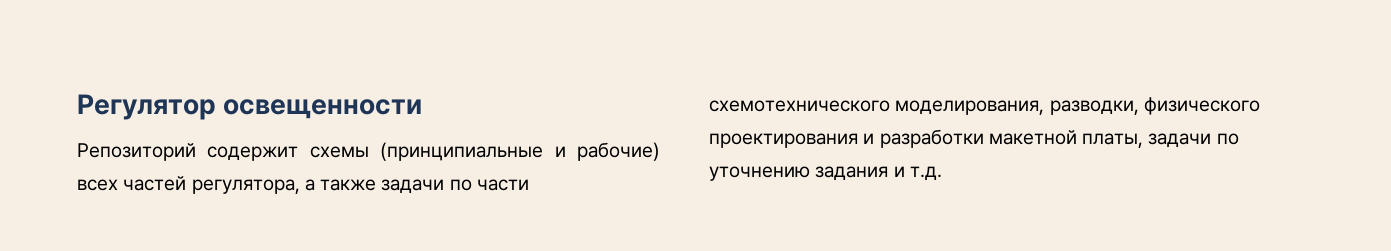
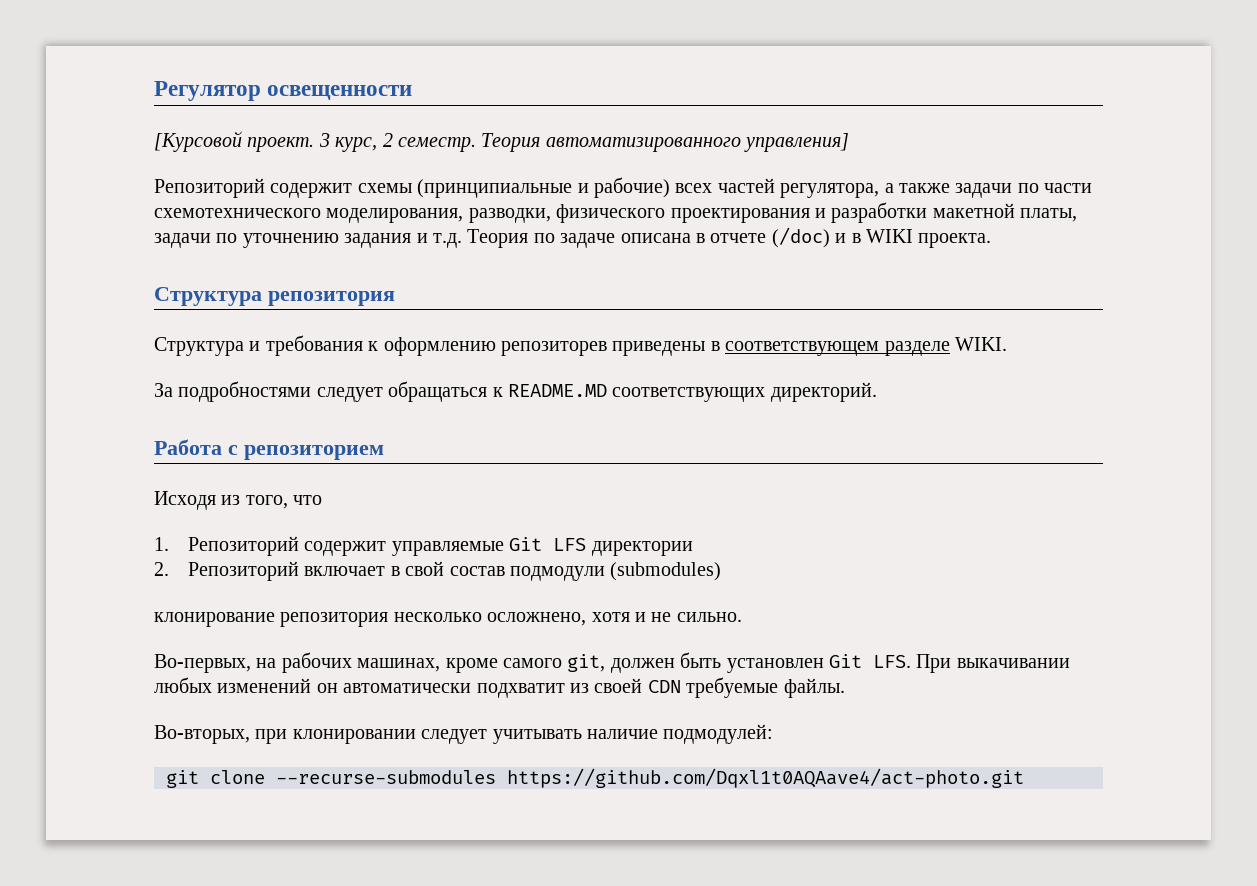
+ [Курсовой проект. 3 курс, 2 семестр. Теория автоматизированного управления]
- Репозиторий содержит схемы (принципиальные и рабочие) всех частей регулятора, а также задачи по части схемотехнического моделирования, разводки, физического проектирования и разработки макетной платы, задачи по уточнению задания и т.д.
+ Репозиторий содержит схемы (принципиальные и рабочие) всех частей регулятора, а также задачи по части схемотехнического моделирования, разводки, физического проектирования и разработки макетной платы, задачи по уточнению задания и т.д. Теория по задаче описана в отчете (/doc) и в WIKI проекта.
+ Структура репозитория
+ Структура и требования к оформлению репозиторев приведены в соответствующем разделе WIKI.
+ За подробностями следует обращаться к README.MD соответствующих директорий.
+ Работа с репозиторием
+ Исходя из того, что
+ 1. Репозиторий содержит управляемые Git LFS директории
+ 2. Репозиторий включает в свой состав подмодули (submodules)
+ клонирование репозитория несколько осложнено, хотя и не сильно.
+ Во-первых, на рабочих машинах, кроме самого git, должен быть установлен Git LFS. При выкачивании любых изменений он автоматически подхватит из своей CDN требуемые файлы.
+ Во-вторых, при клонировании следует учитывать наличие подмодулей:
+ git clone --recurse-submodules https://github.com/Dqxl1t0AQAave4/act-photo.git

